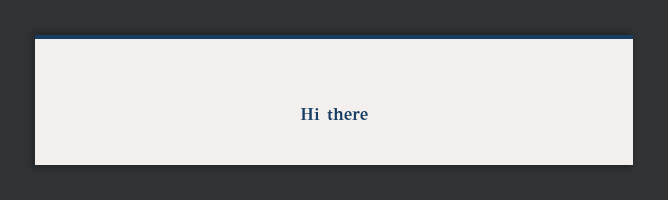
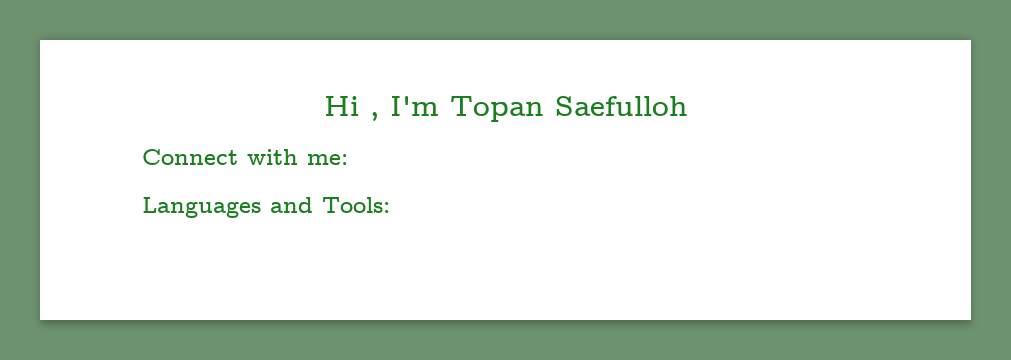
- Hi there
+ Hi , I'm Topan Saefulloh
+ Connect with me:
+ Languages and Tools:

